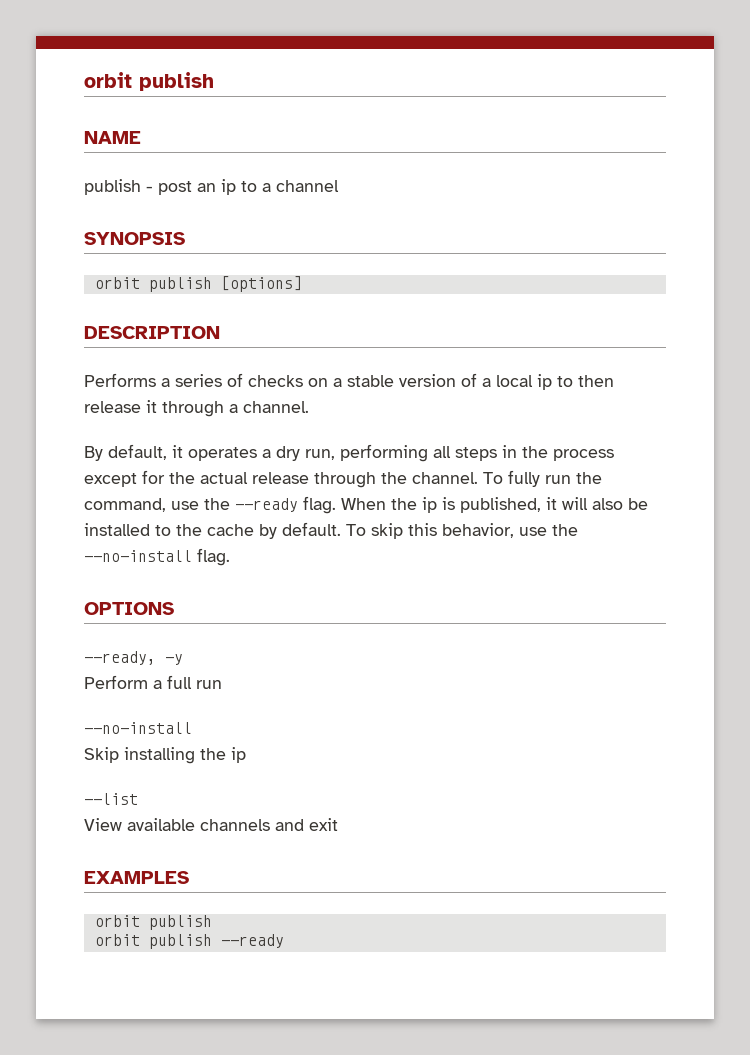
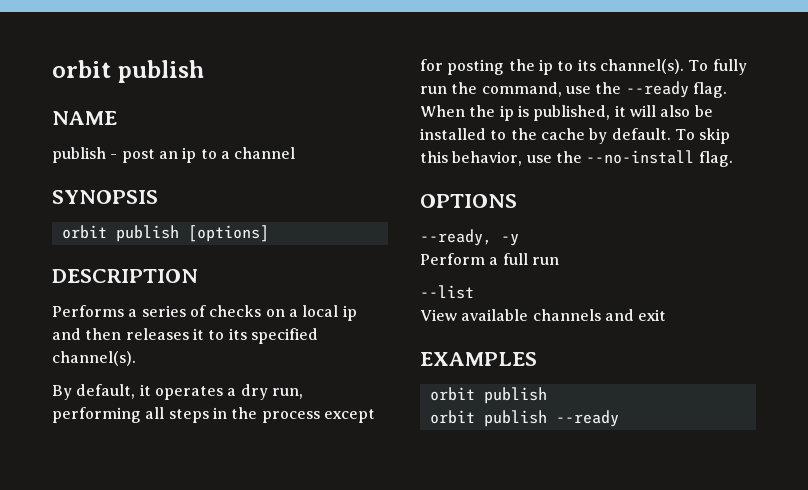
- Performs a series of checks on a stable version of a local ip to then release it through a channel.
+ Performs a series of checks on a local ip and then releases it to its specified channel(s).
- By default, it operates a dry run, performing all steps in the process except for the actual release through the channel.
+ By default, it operates a dry run, performing all steps in the process except for posting the ip to its channel(s).
  Perform a full run
- --no-install
- Skip installing the ip

